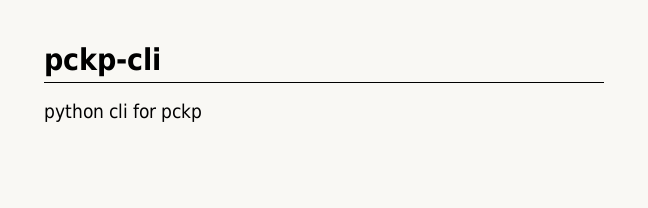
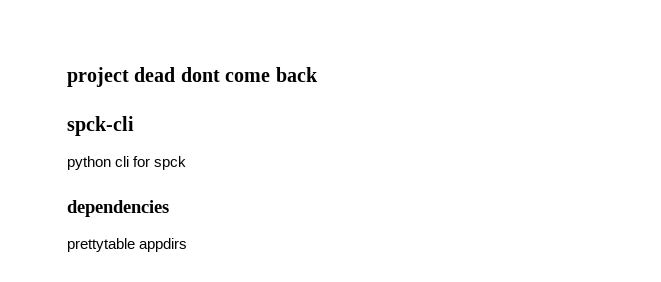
- pckp-cli
+ project dead dont come back
+ spck-cli
- python cli for pckp
+ python cli for spck
+ dependencies
+ prettytable appdirs

